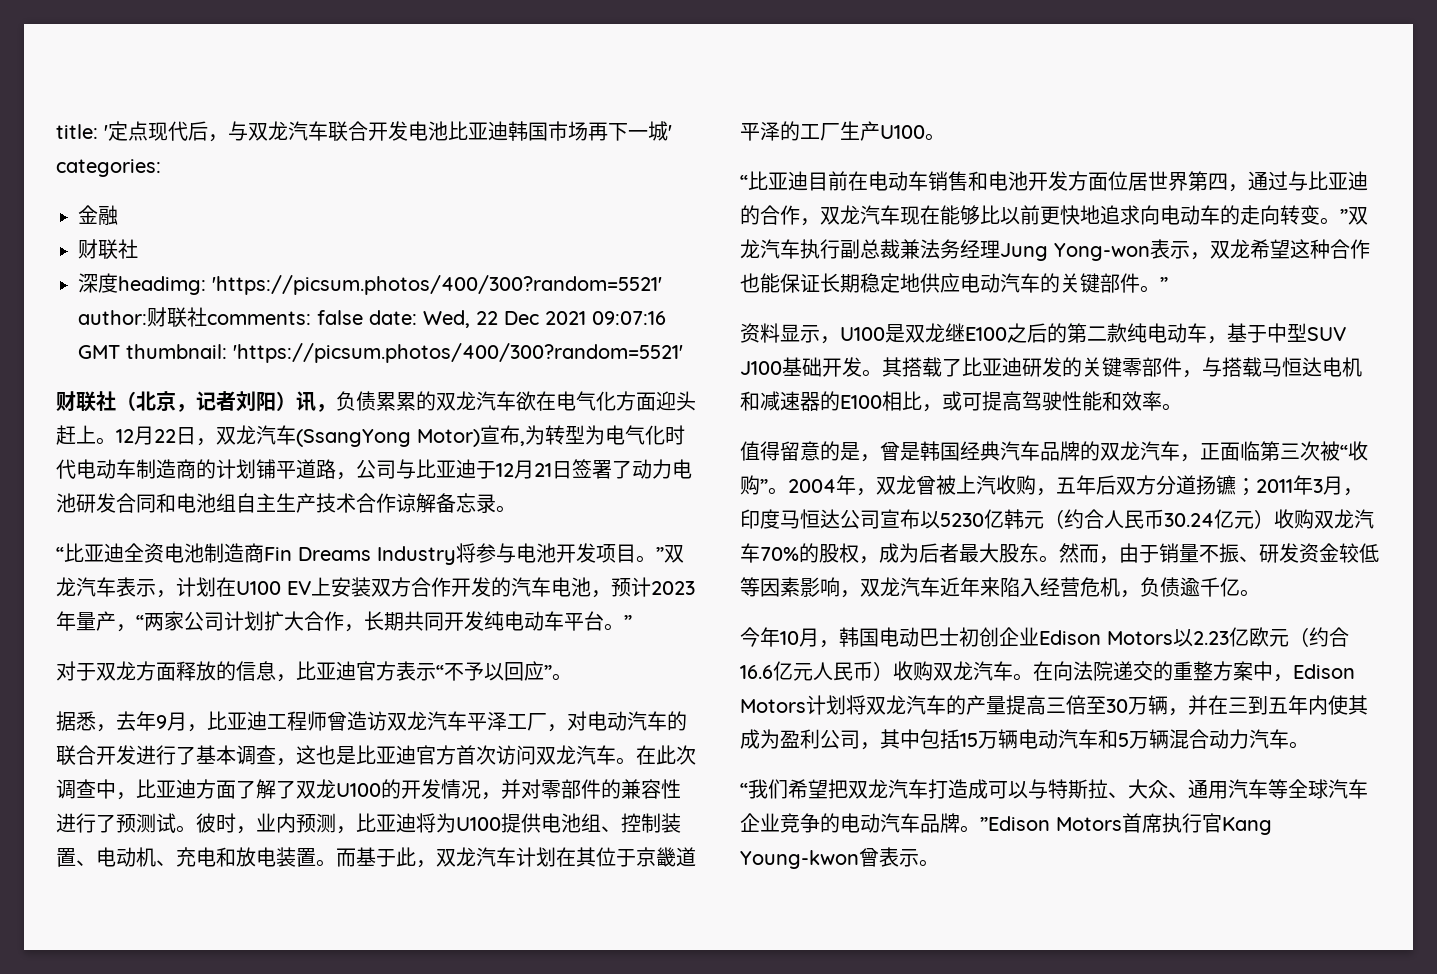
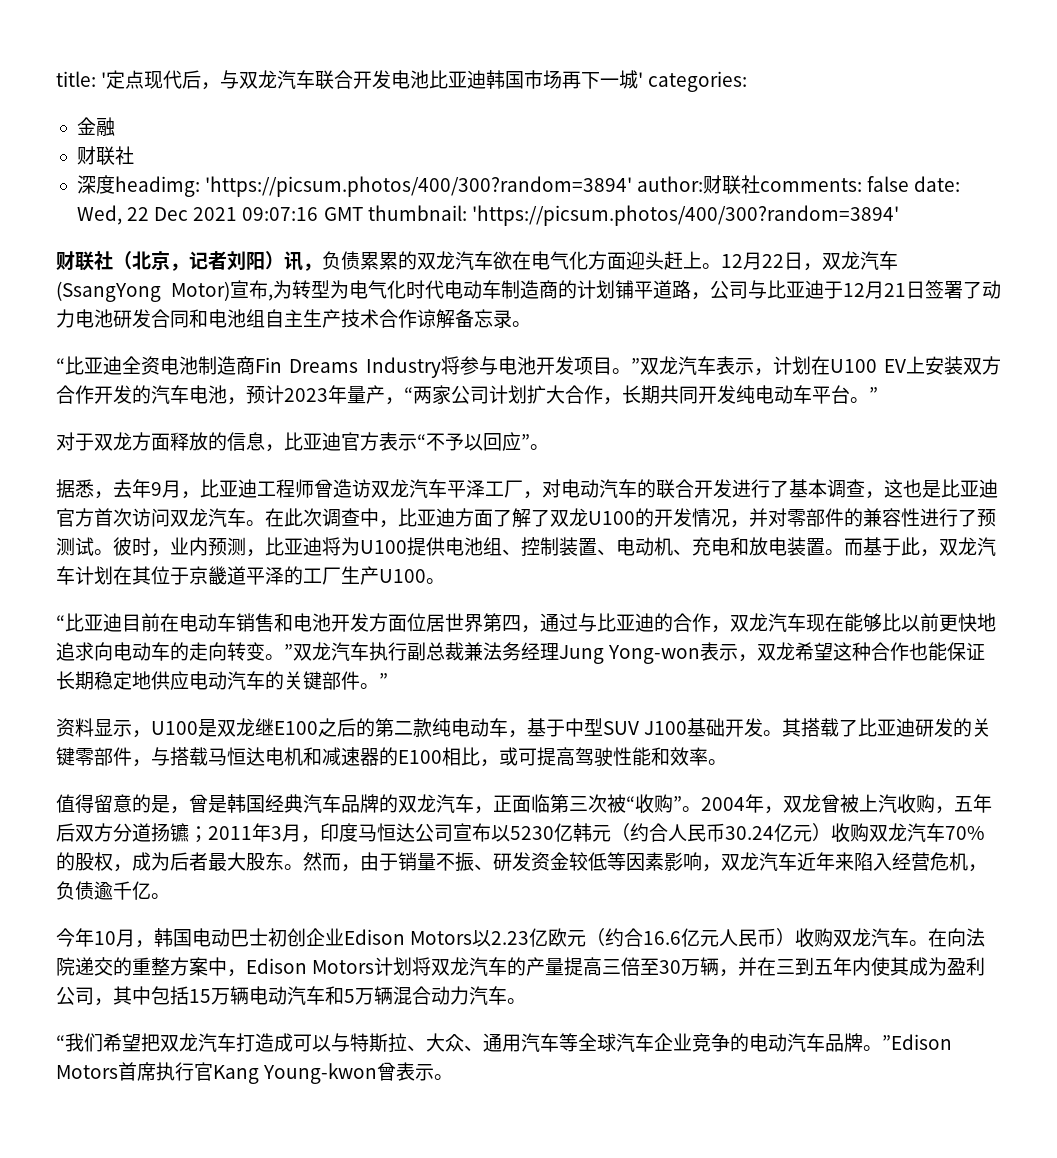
- 深度headimg: 'https://picsum.photos/400/300?random=5521' author:财联社comments: false date: Wed, 22 Dec 2021 09:07:16 GMT thumbnail: 'https://picsum.photos/400/300?random=5521'
+ 深度headimg: 'https://picsum.photos/400/300?random=3894' author:财联社comments: false date: Wed, 22 Dec 2021 09:07:16 GMT thumbnail: 'https://picsum.photos/400/300?random=3894'

